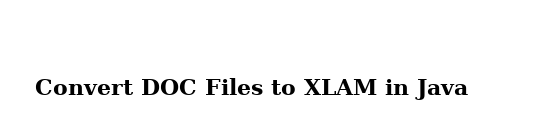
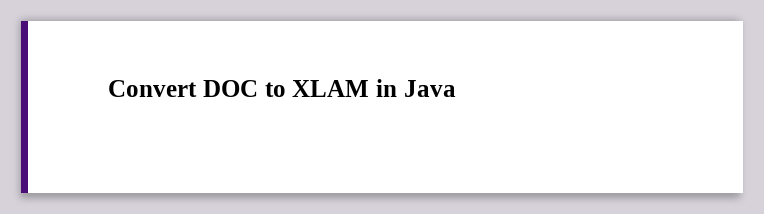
- Convert DOC Files to XLAM in Java
+ Convert DOC to XLAM in Java

